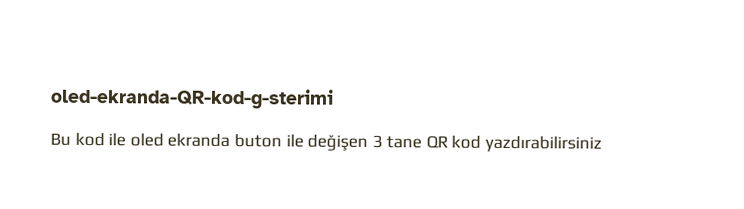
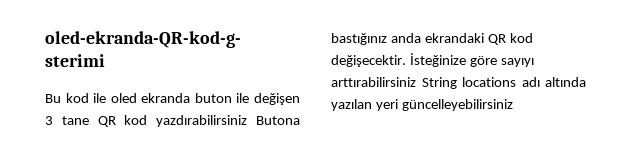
- Bu kod ile oled ekranda buton ile değişen 3 tane QR kod yazdırabilirsiniz
+ Bu kod ile oled ekranda buton ile değişen 3 tane QR kod yazdırabilirsiniz Butona bastığınız anda ekrandaki QR kod değişecektir. İsteğinize göre sayıyı arttırabilirsiniz String locations adı altında yazılan yeri güncelleyebilirsiniz

